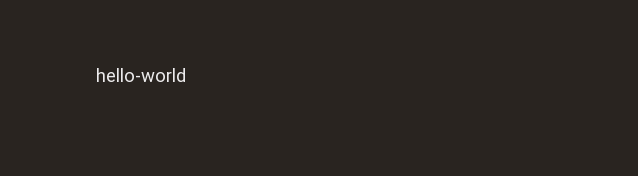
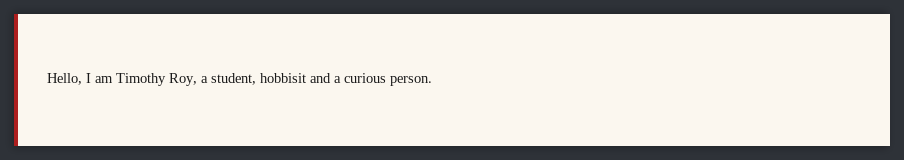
- hello-world
+ Hello, I am Timothy Roy, a student, hobbisit and a curious person.

